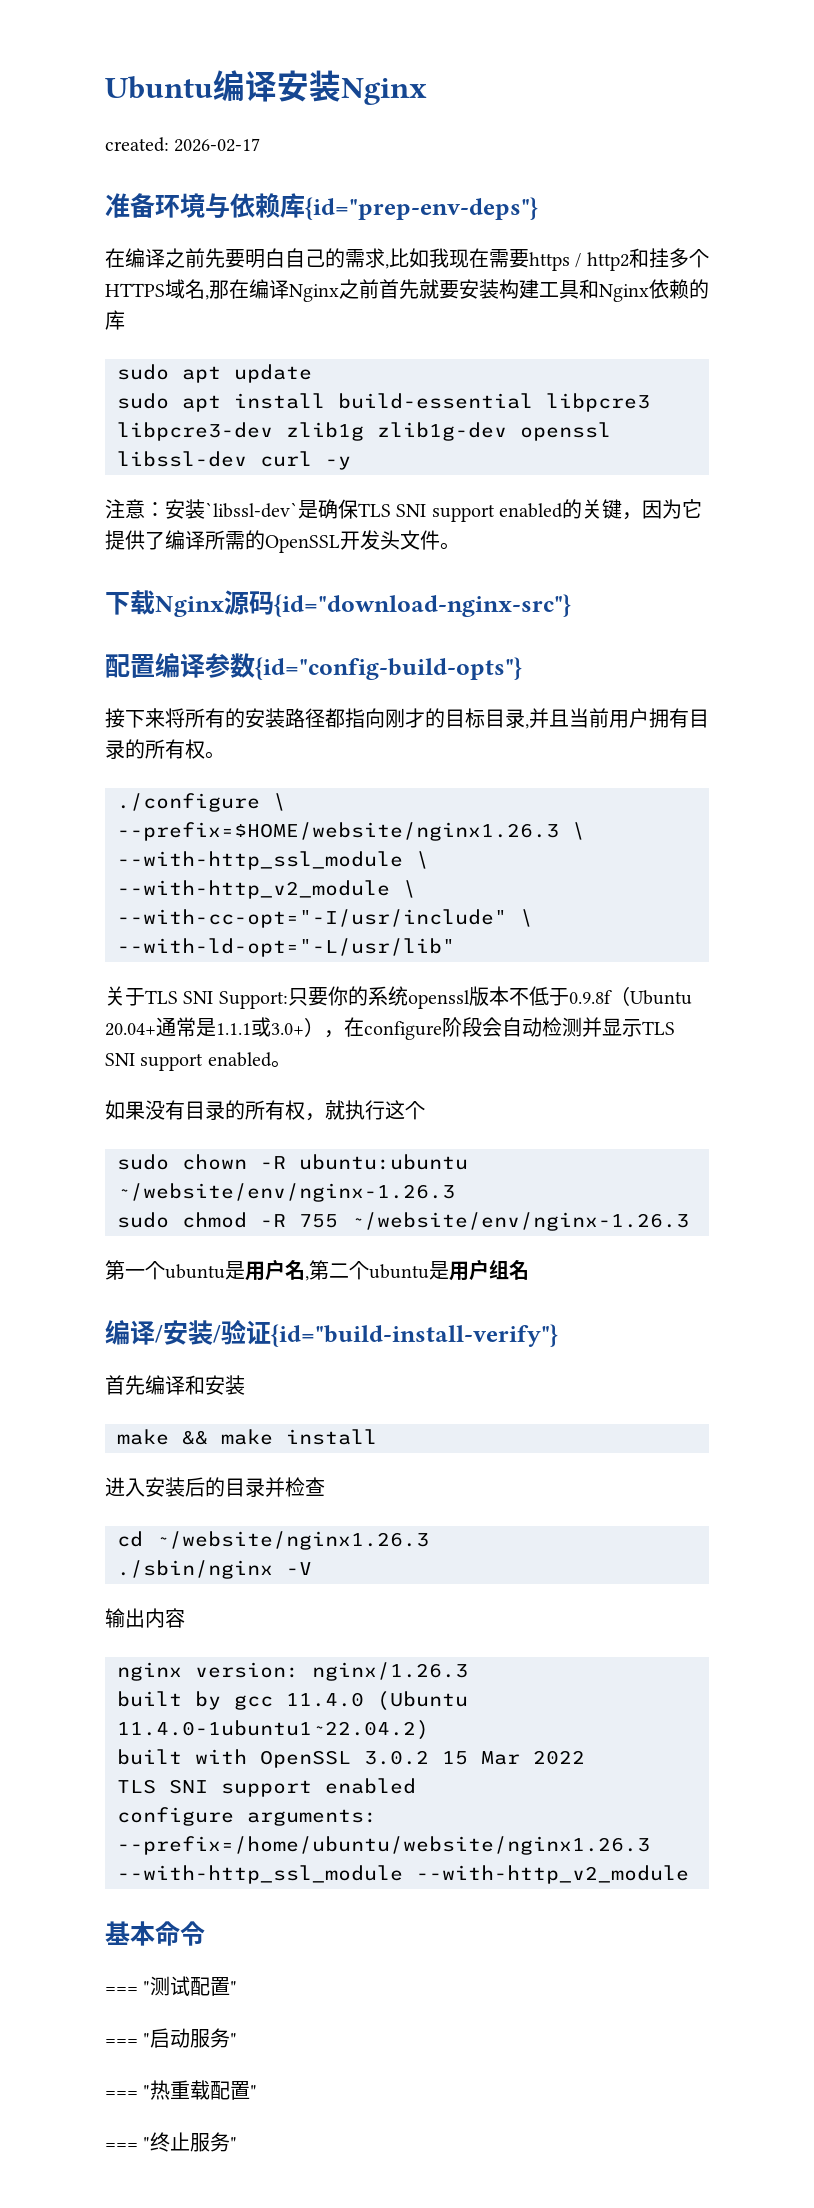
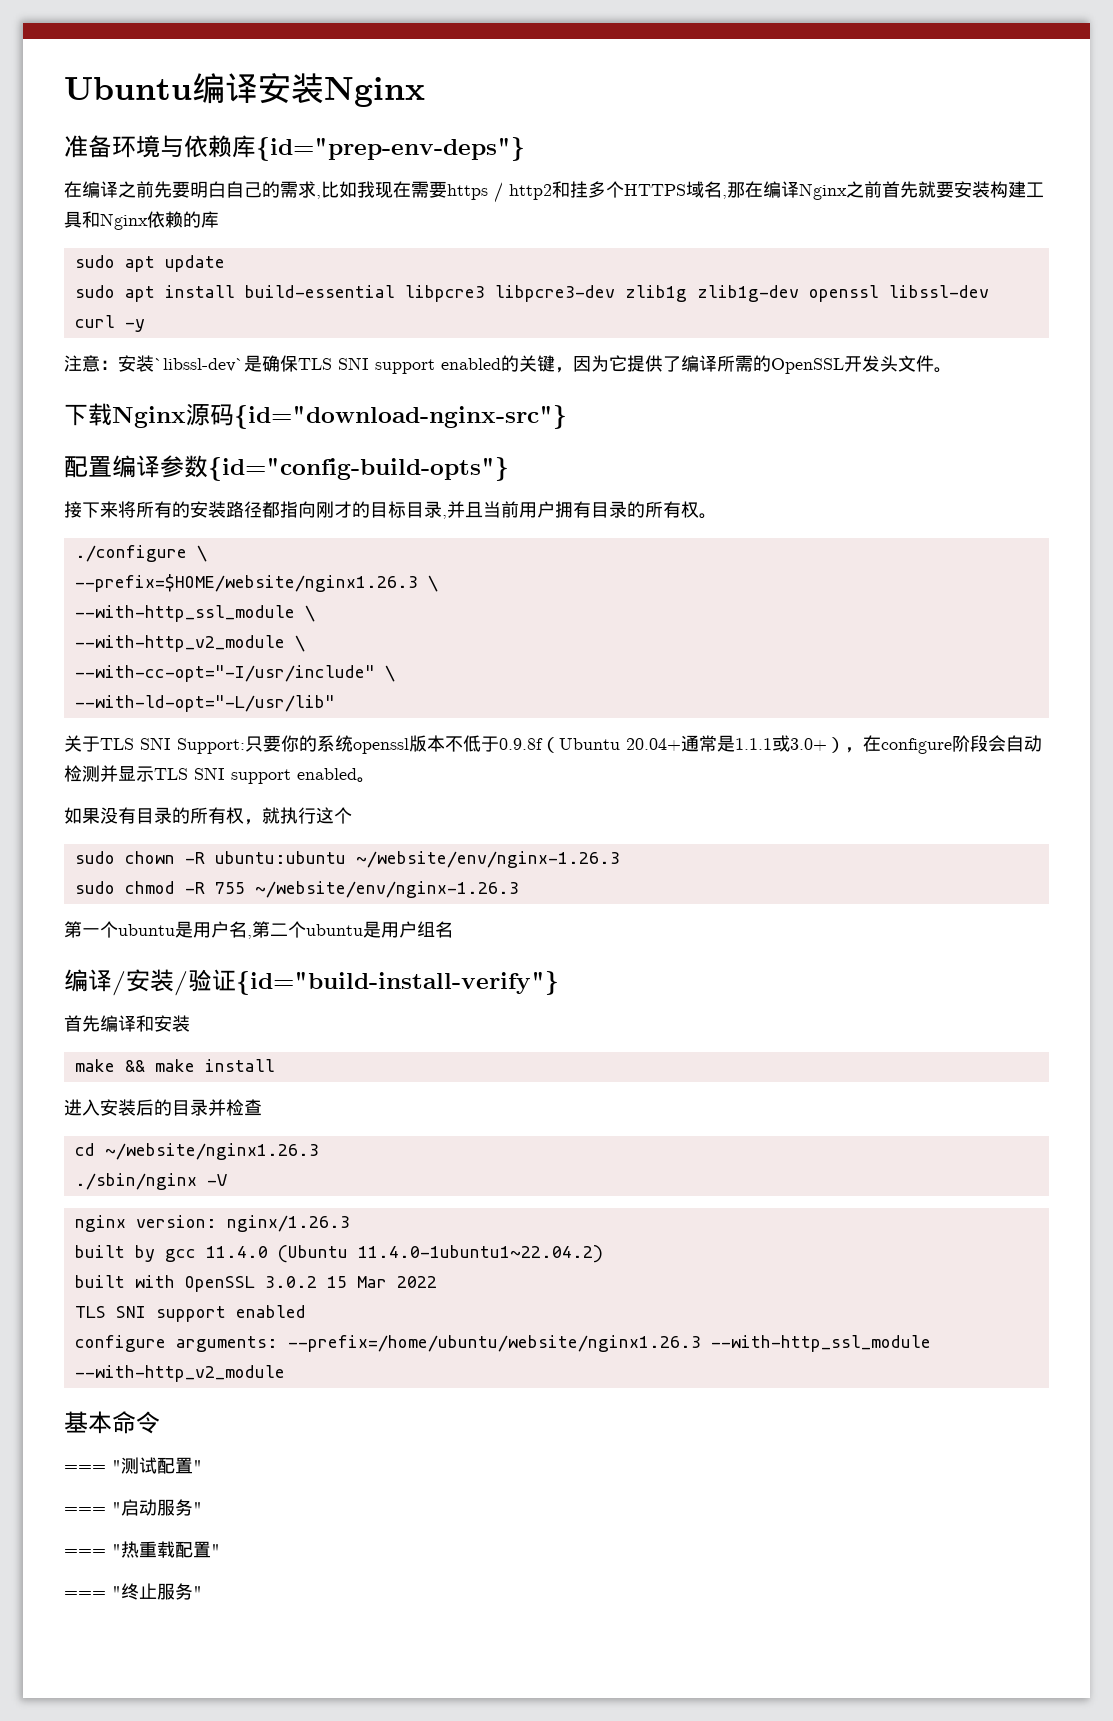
- created: 2026-02-17
- 输出内容

